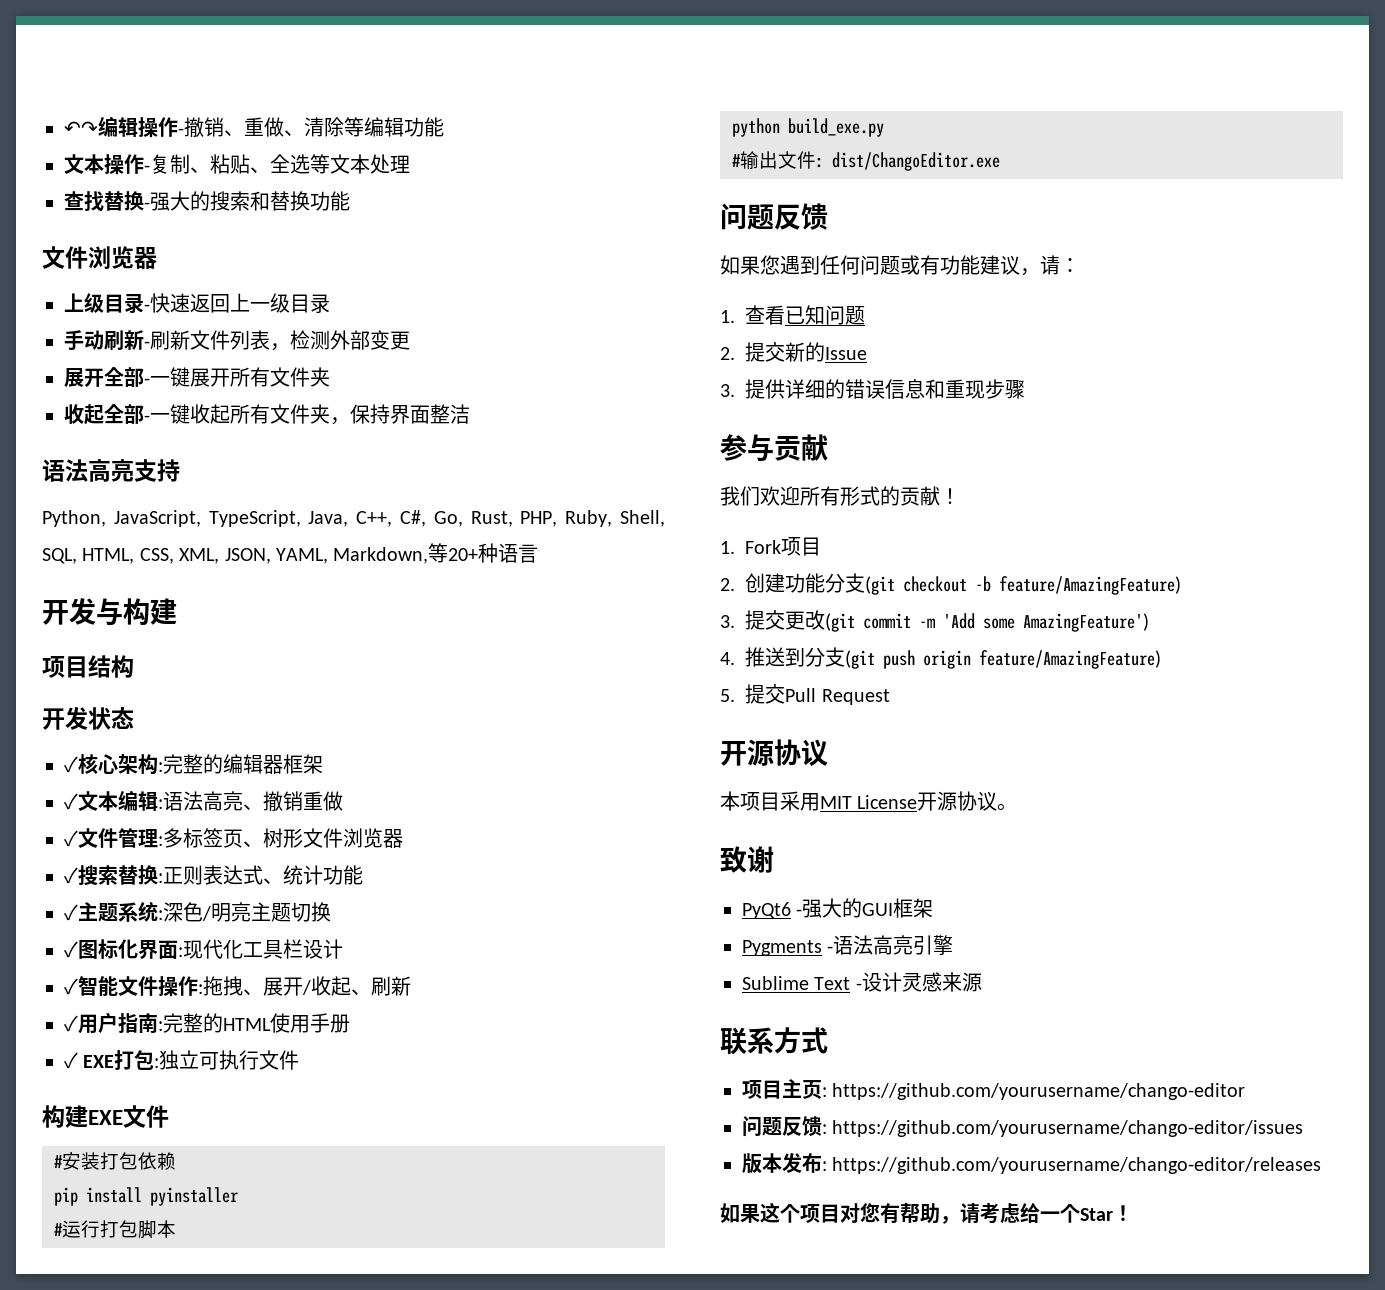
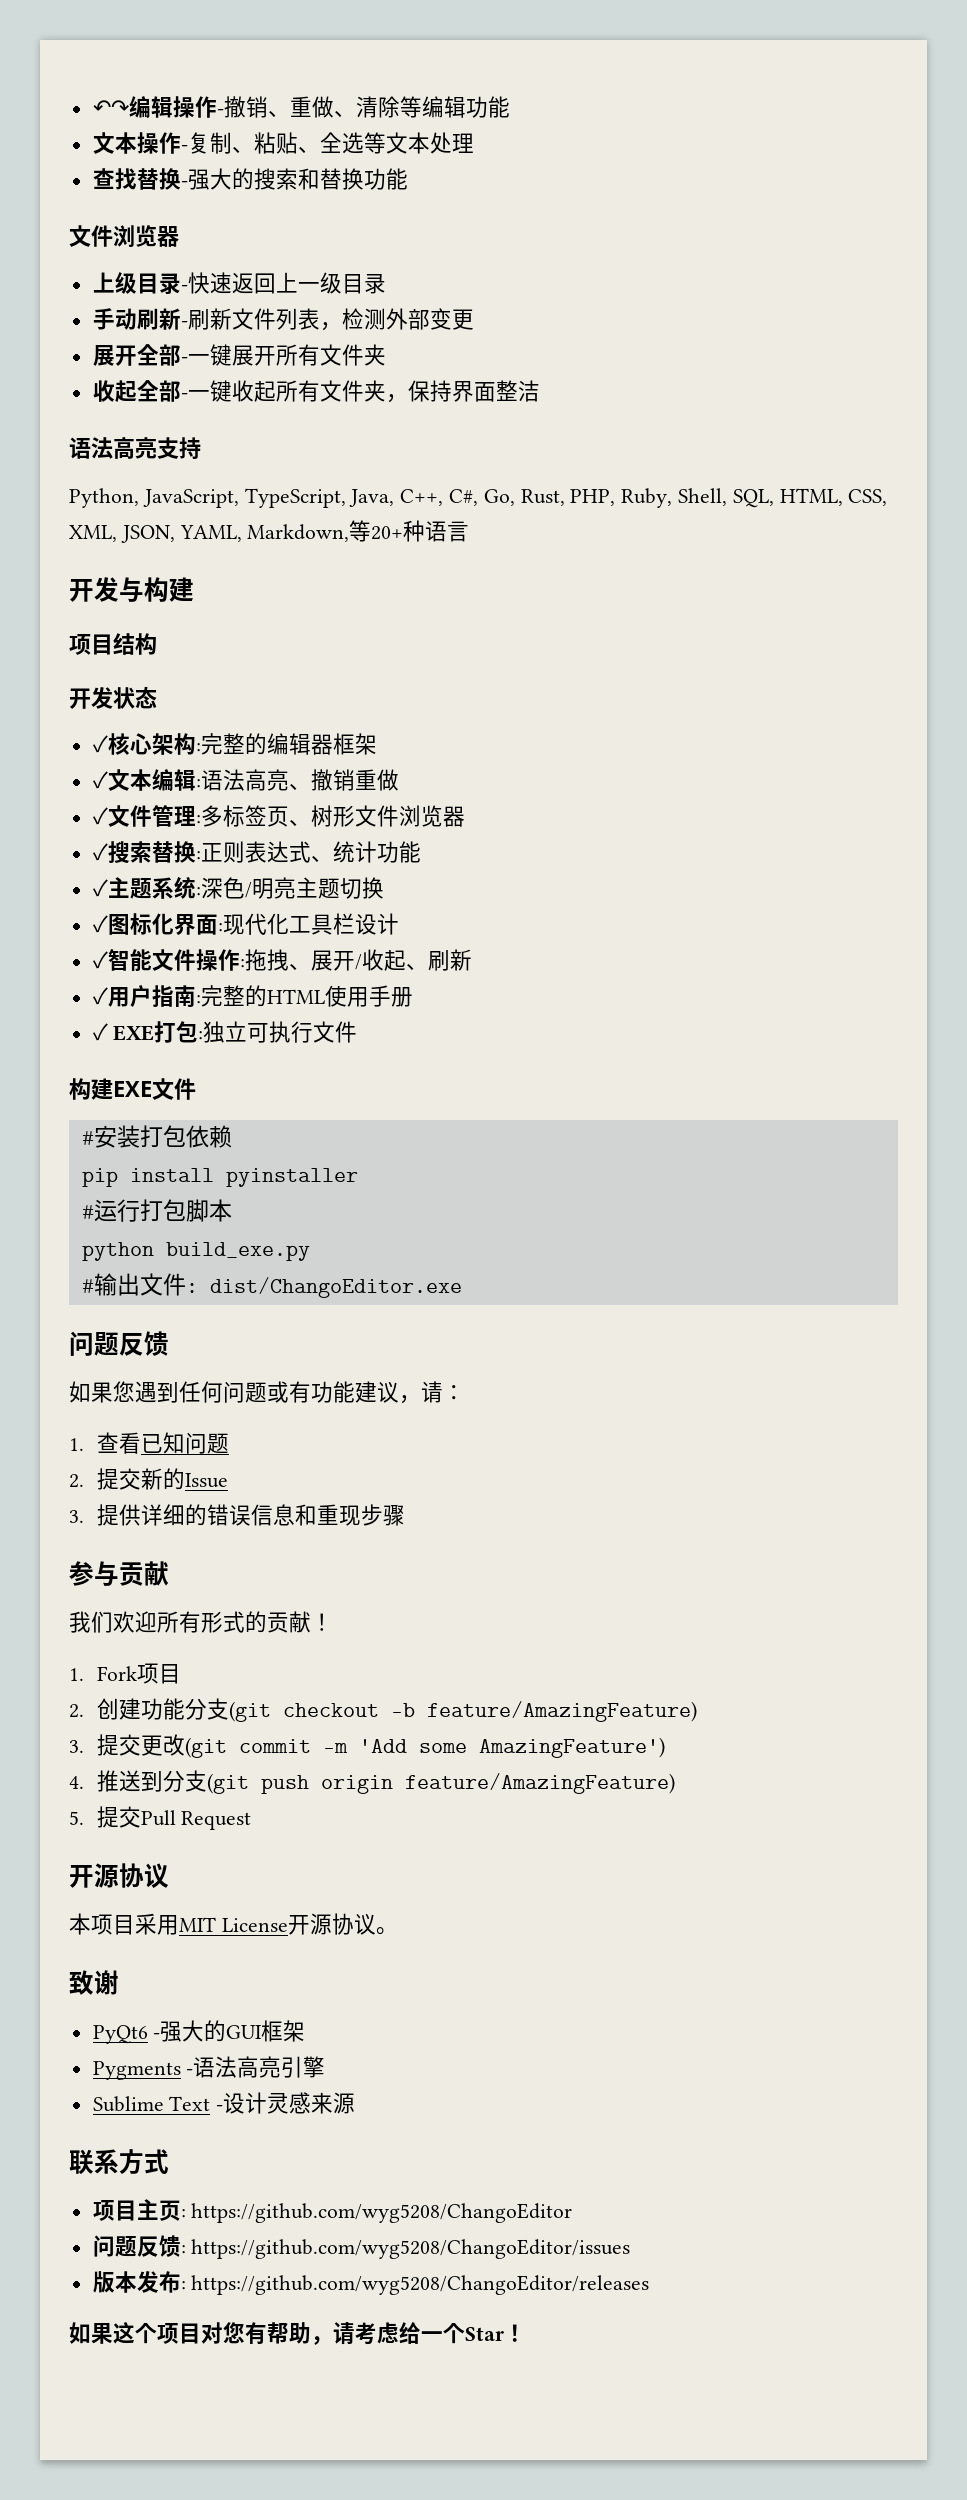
- 项目主页: https://github.com/yourusername/chango-editor
+ 项目主页: https://github.com/wyg5208/ChangoEditor
- 问题反馈: https://github.com/yourusername/chango-editor/issues
+ 问题反馈: https://github.com/wyg5208/ChangoEditor/issues
- 版本发布: https://github.com/yourusername/chango-editor/releases
+ 版本发布: https://github.com/wyg5208/ChangoEditor/releases

